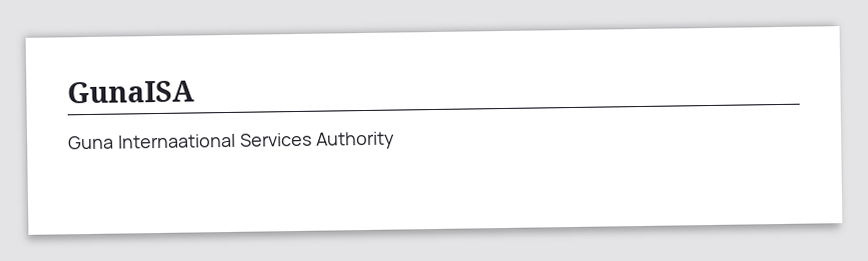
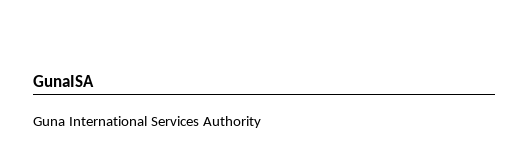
- Guna Internaational Services Authority
+ Guna International Services Authority

